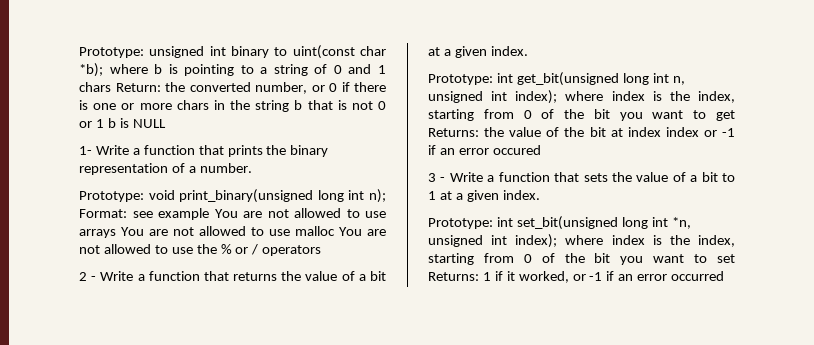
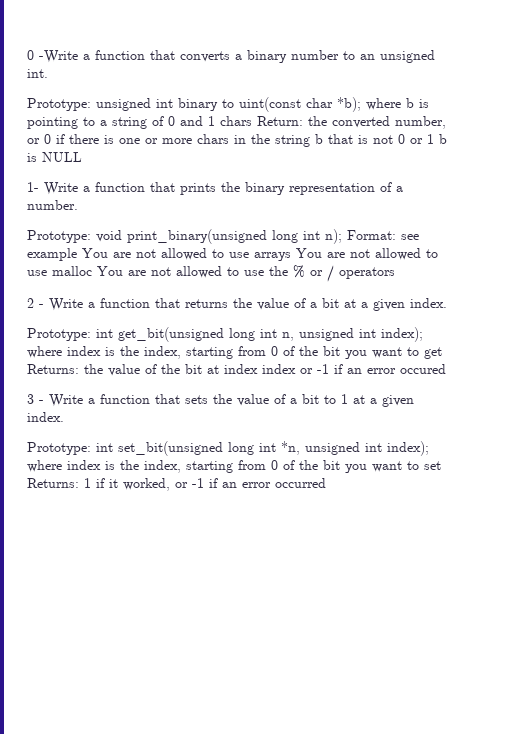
+ 0 -Write a function that converts a binary number to an unsigned int.

